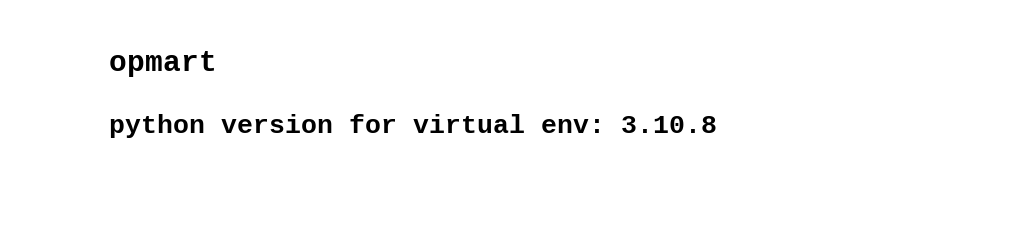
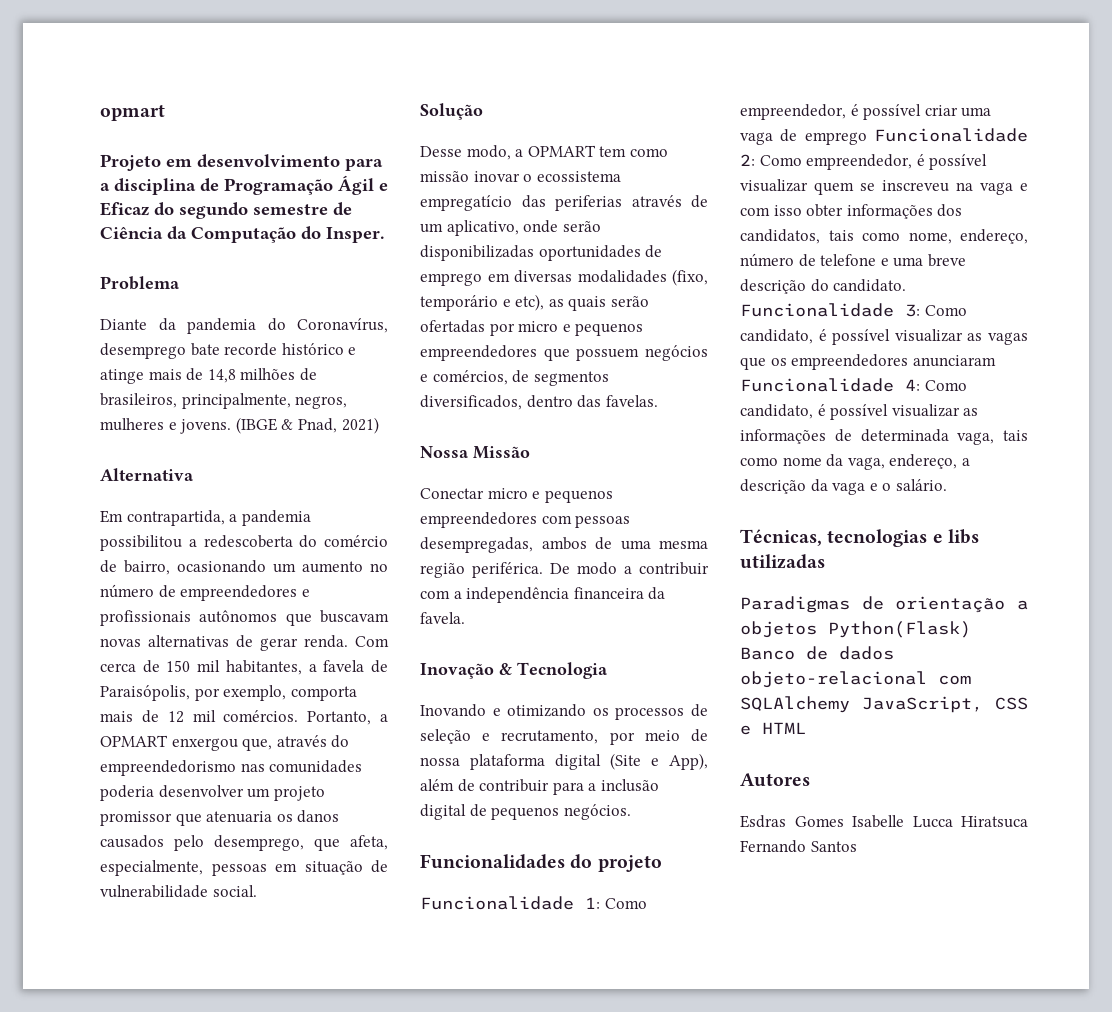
- python version for virtual env: 3.10.8
+ Projeto em desenvolvimento para a disciplina de Programação Ágil e Eficaz do segundo semestre de Ciência da Computação do Insper.
+ Problema
+ Diante da pandemia do Coronavírus, desemprego bate recorde histórico e atinge mais de 14,8 milhões de brasileiros, principalmente, negros, mulheres e jovens. (IBGE & Pnad, 2021)
+ Alternativa
+ Em contrapartida, a pandemia possibilitou a redescoberta do comércio de bairro, ocasionando um aumento no número de empreendedores e profissionais autônomos que buscavam novas alternativas de gerar renda. Com cerca de 150 mil habitantes, a favela de Paraisópolis, por exemplo, comporta mais de 12 mil comércios. Portanto, a OPMART enxergou que, através do empreendedorismo nas comunidades poderia desenvolver um projeto promissor que atenuaria os danos causados pelo desemprego, que afeta, especialmente, pessoas em situação de vulnerabilidade social.
+ Solução
+ Desse modo, a OPMART tem como missão inovar o ecossistema empregatício das periferias através de um aplicativo, onde serão disponibilizadas oportunidades de emprego em diversas modalidades (fixo, temporário e etc), as quais serão ofertadas por micro e pequenos empreendedores que possuem negócios e comércios, de segmentos diversificados, dentro das favelas.
+ Nossa Missão
+ Conectar micro e pequenos empreendedores com pessoas desempregadas, ambos de uma mesma região periférica. De modo a contribuir com a independência financeira da favela.
+ Inovação & Tecnologia
+ Inovando e otimizando os processos de seleção e recrutamento, por meio de nossa plataforma digital (Site e App), além de contribuir para a inclusão digital de pequenos negócios.
+ Funcionalidades do projeto
+ Funcionalidade 1: Como empreendedor, é possível criar uma vaga de emprego Funcionalidade 2: Como empreendedor, é possível visualizar quem se inscreveu na vaga e com isso obter informações dos candidatos, tais como nome, endereço, número de telefone e uma breve descrição do candidato. Funcionalidade 3: Como candidato, é possível visualizar as vagas que os empreendedores anunciaram Funcionalidade 4: Como candidato, é possível visualizar as informações de determinada vaga, tais como nome da vaga, endereço, a descrição da vaga e o salário.
+ Técnicas, tecnologias e libs utilizadas
+ Paradigmas de orientação a objetos Python(Flask) Banco de dados objeto-relacional com SQLAlchemy JavaScript, CSS e HTML
+ Autores
+ Esdras Gomes Isabelle Lucca Hiratsuca Fernando Santos

